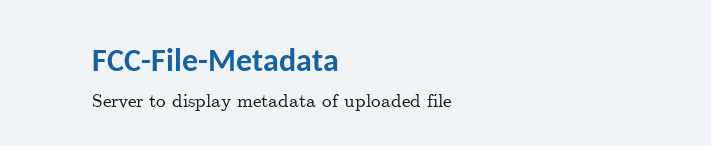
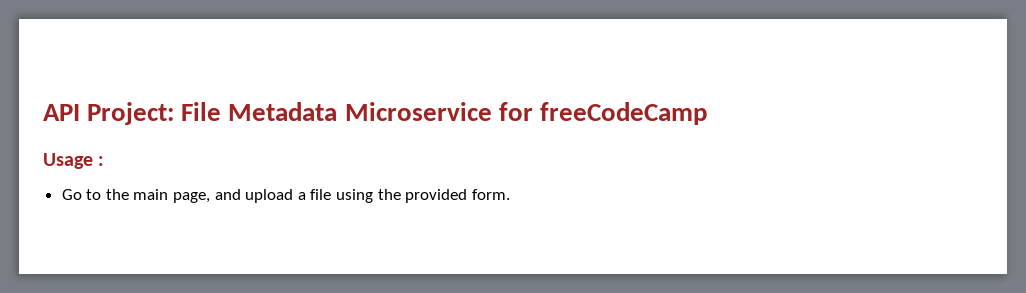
- FCC-File-Metadata
- Server to display metadata of uploaded file
+ API Project: File Metadata Microservice for freeCodeCamp
+ Usage :
+ Go to the main page, and upload a file using the provided form.

